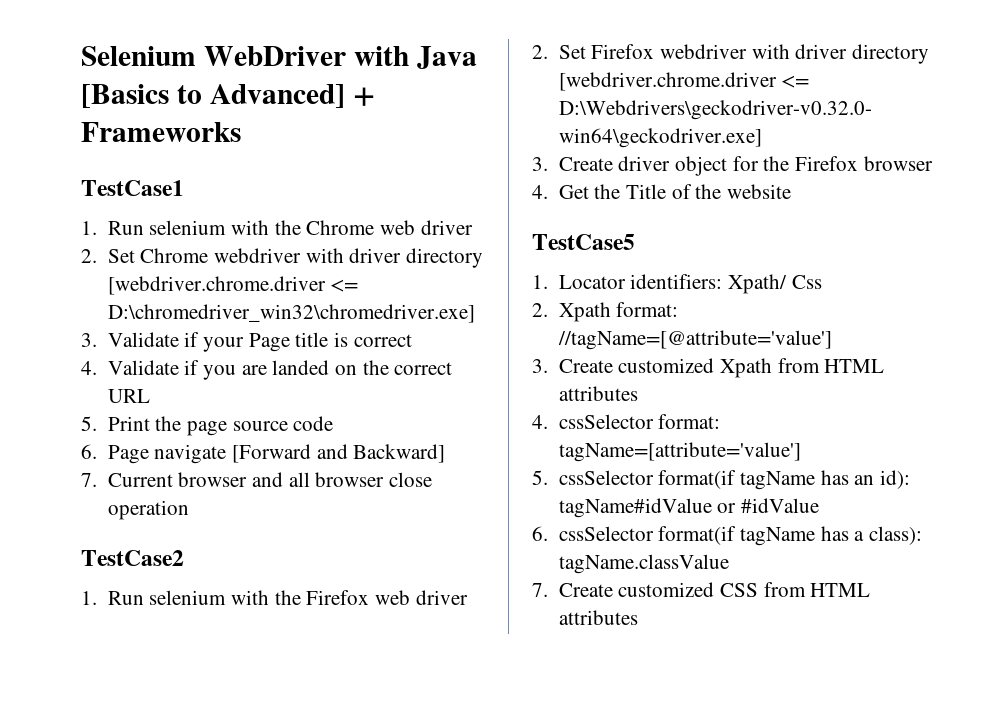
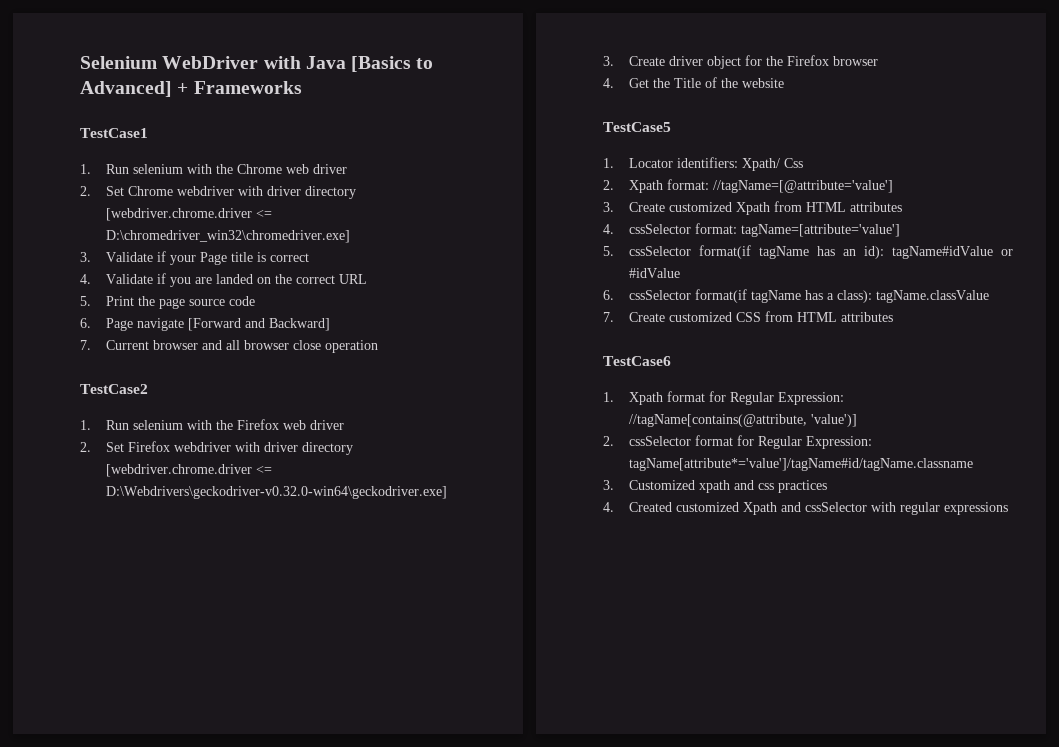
+ TestCase6
+ 1. Xpath format for Regular Expression: //tagName[contains(@attribute, 'value')]
+ 2. cssSelector format for Regular Expression: tagName[attribute*='value']/tagName#id/tagName.classname
+ 3. Customized xpath and css practices
+ 4. Created customized Xpath and cssSelector with regular expressions

